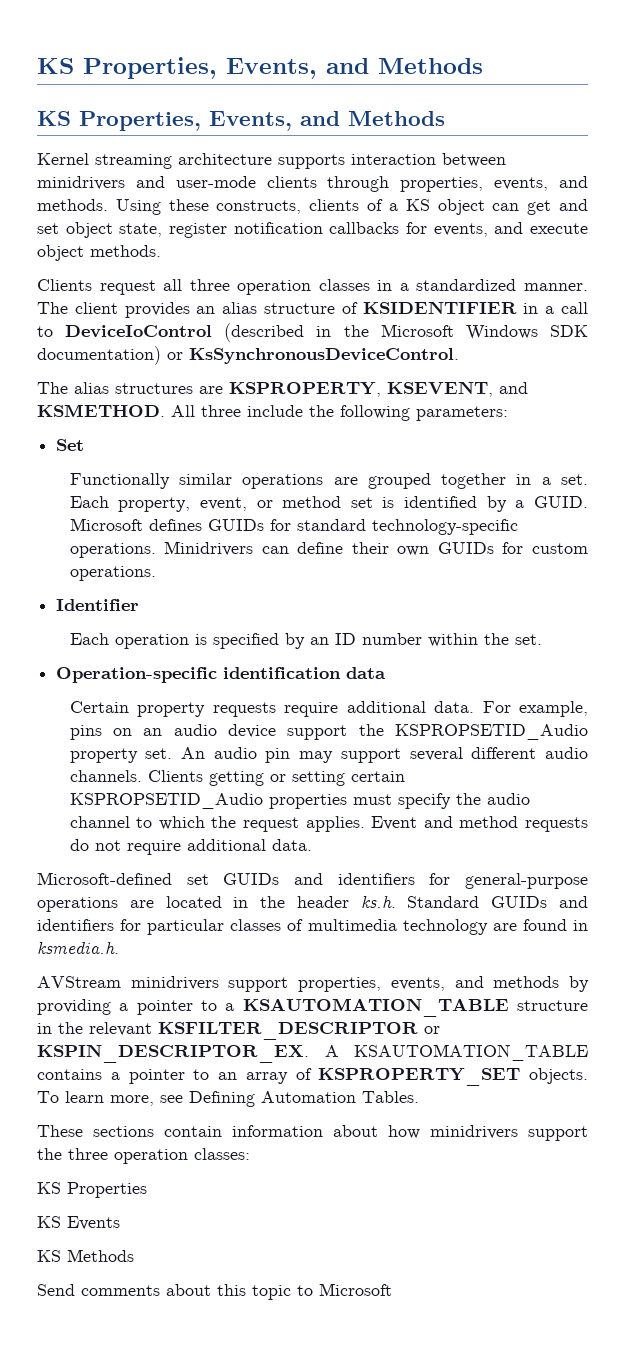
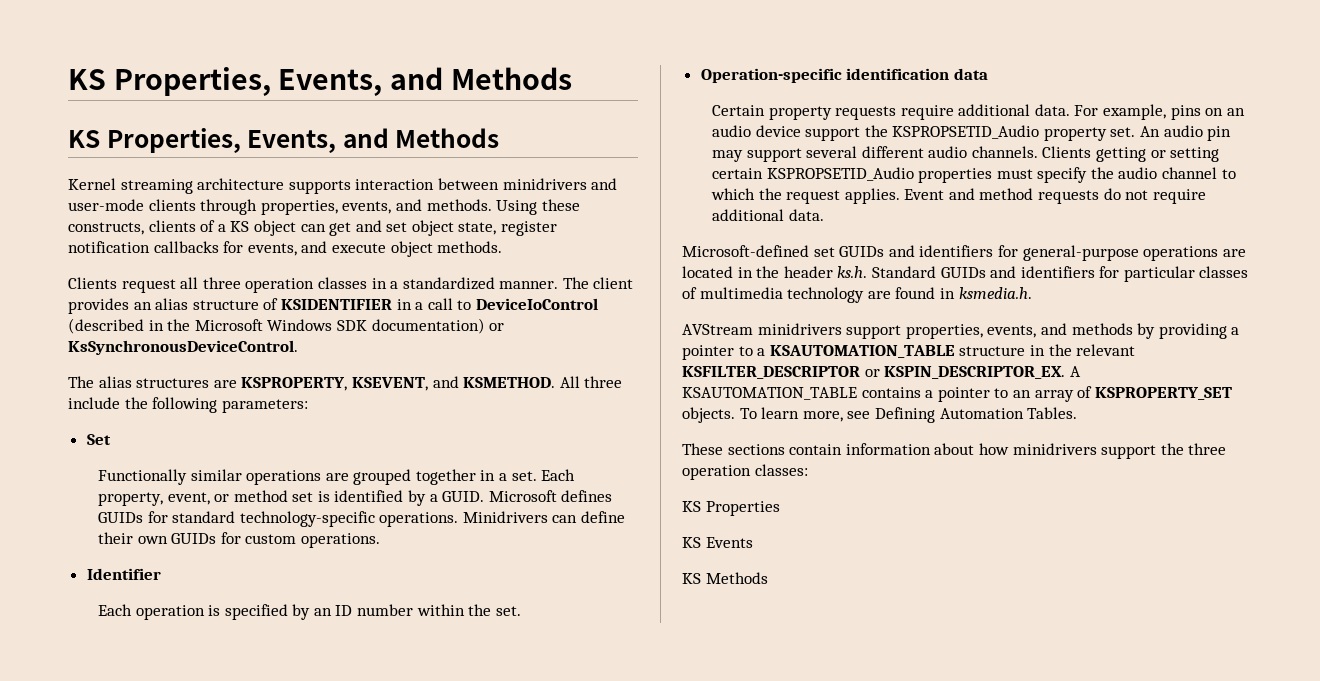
- Send comments about this topic to Microsoft

